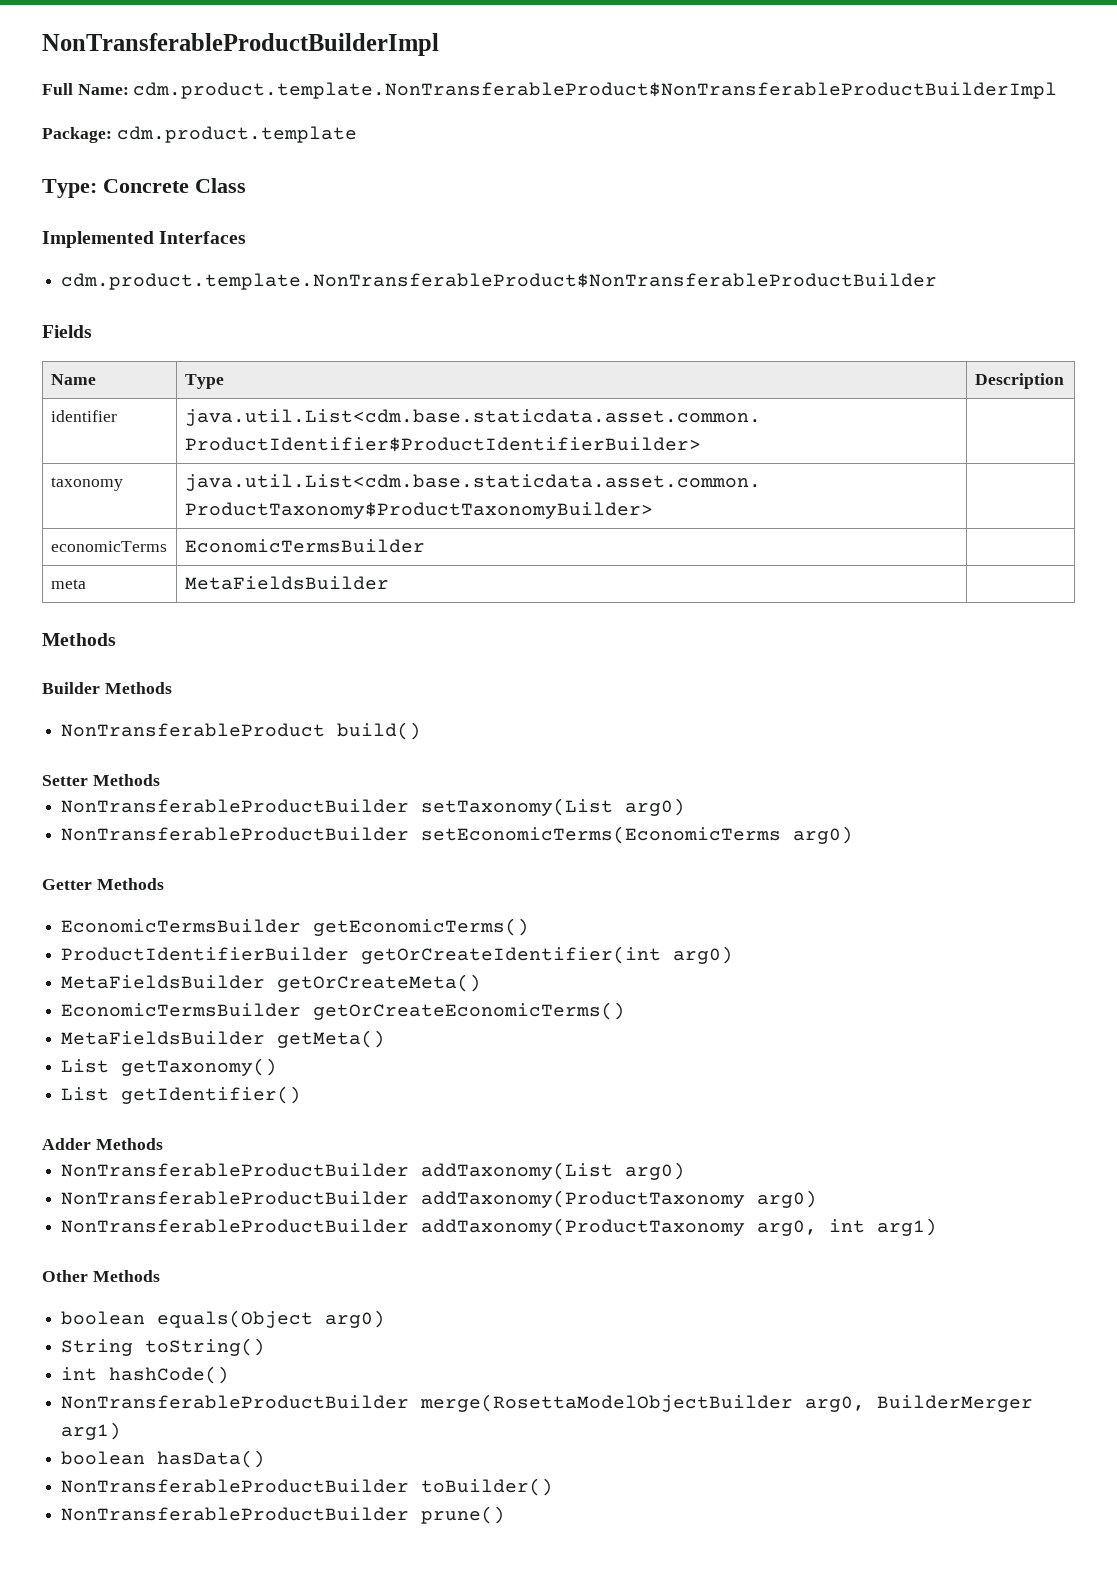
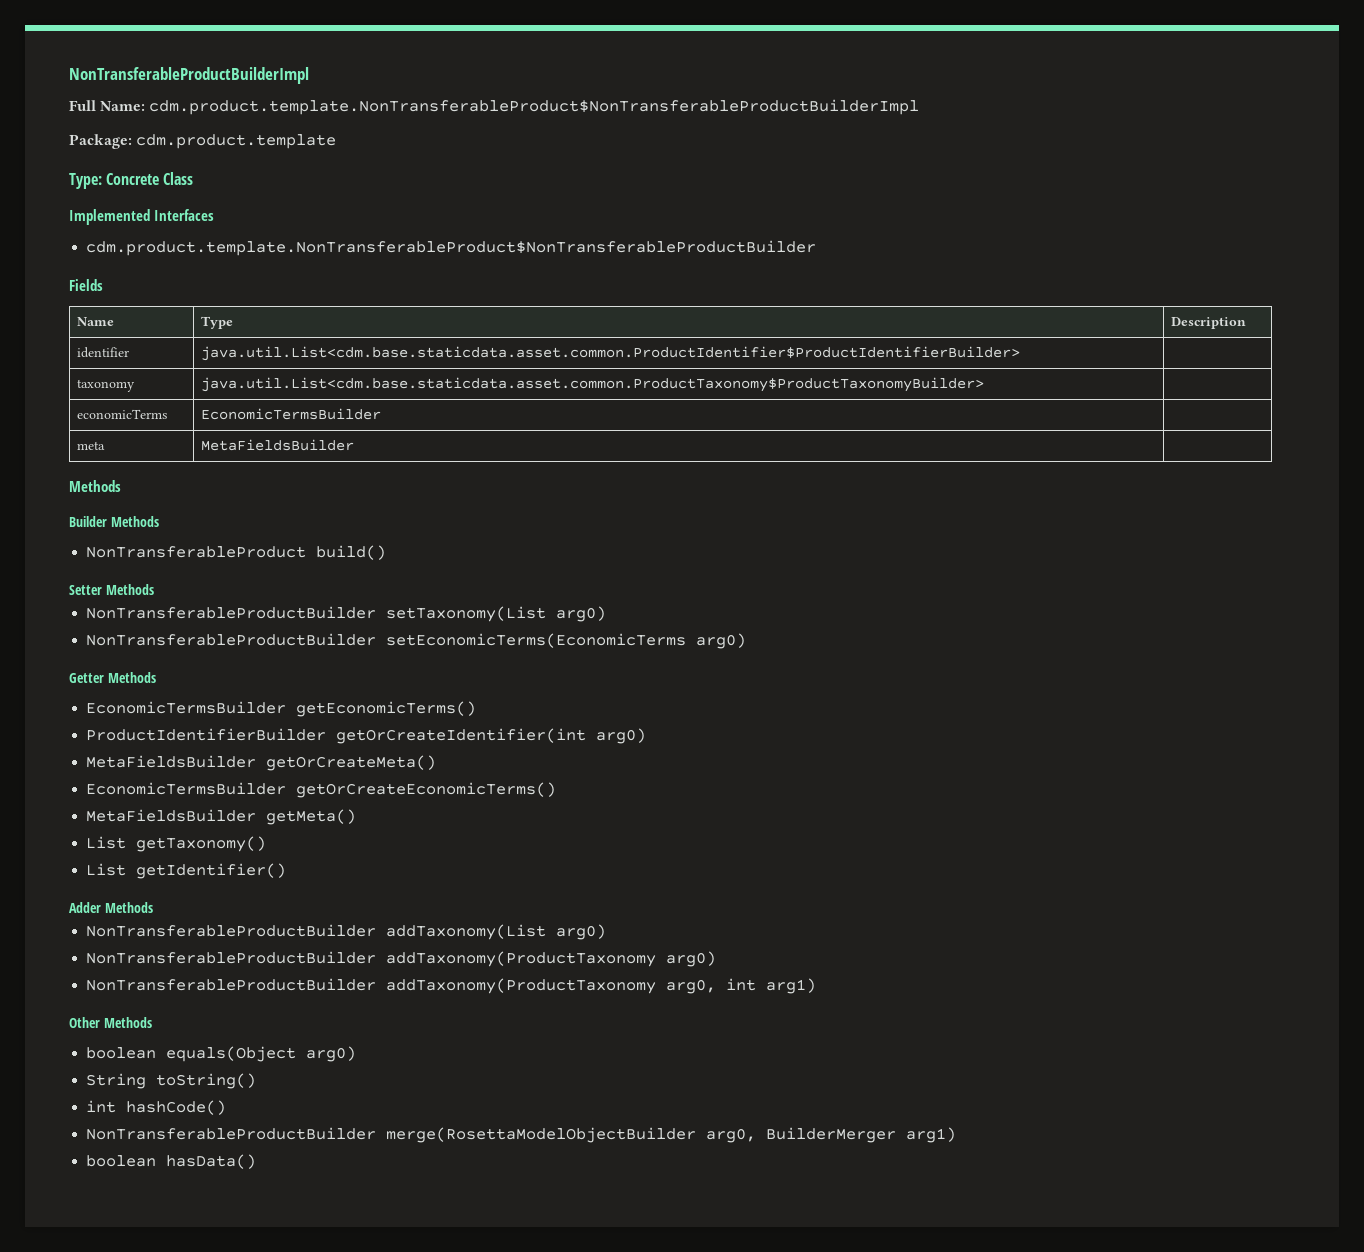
- NonTransferableProductBuilder toBuilder()
- NonTransferableProductBuilder prune()

